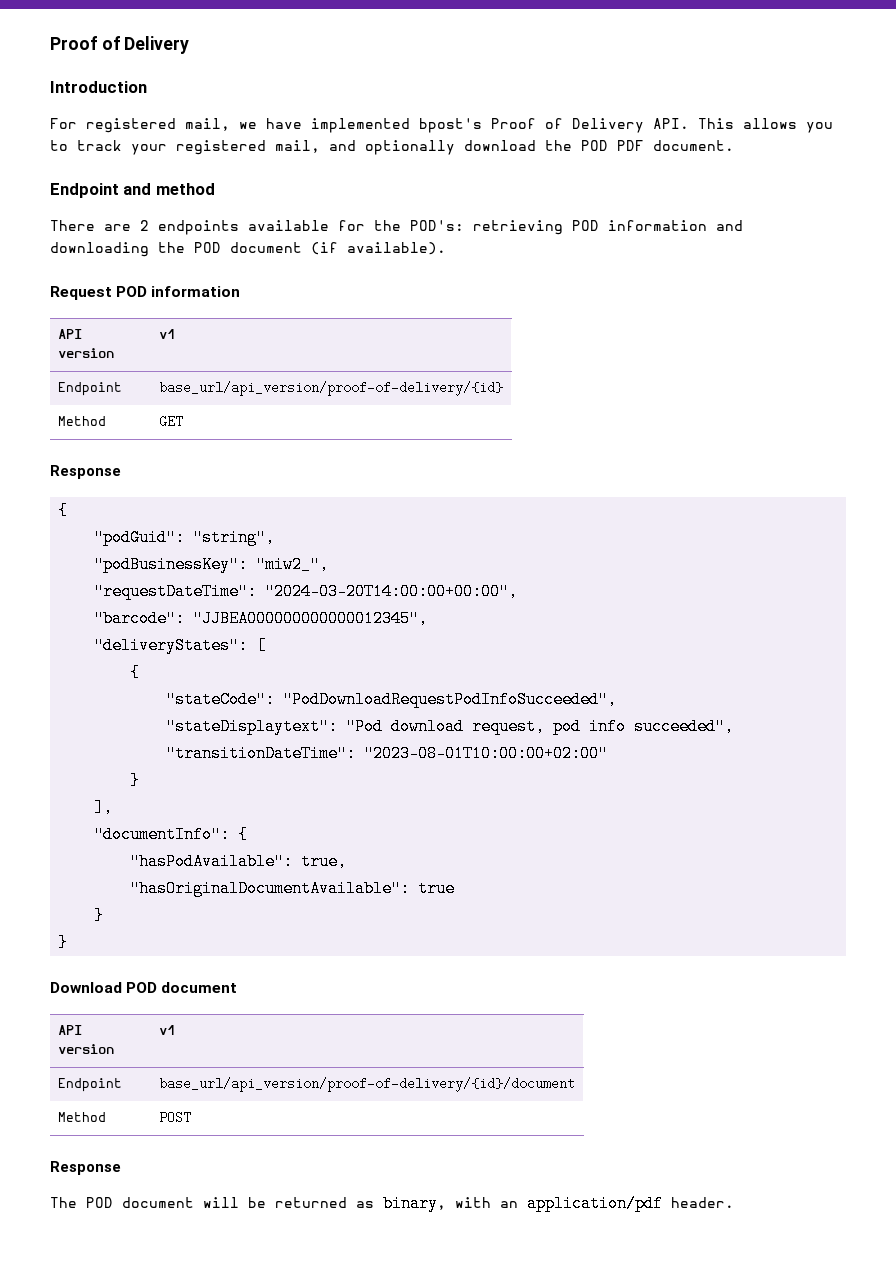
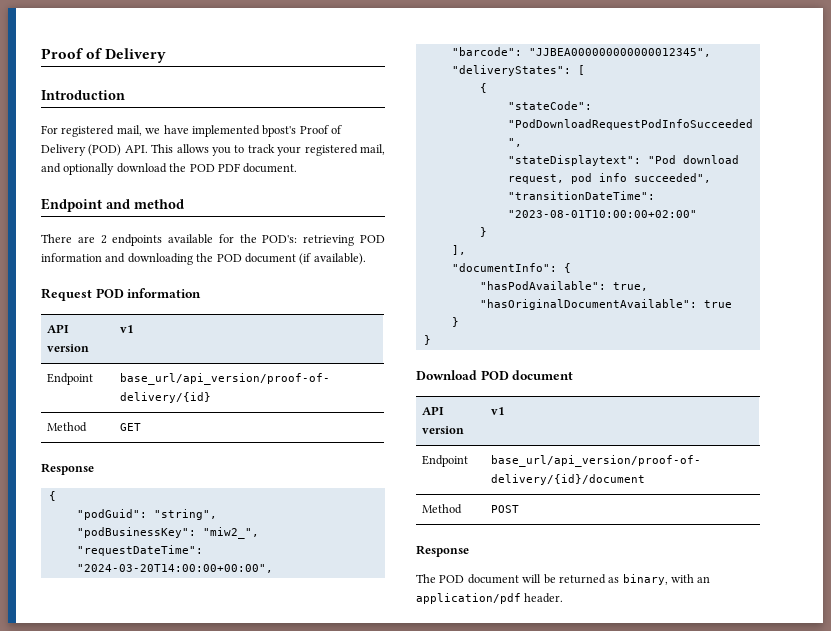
- For registered mail, we have implemented bpost's Proof of Delivery API. This allows you to track your registered mail, and optionally download the POD PDF document.
+ For registered mail, we have implemented bpost's Proof of Delivery (POD) API. This allows you to track your registered mail, and optionally download the POD PDF document.

